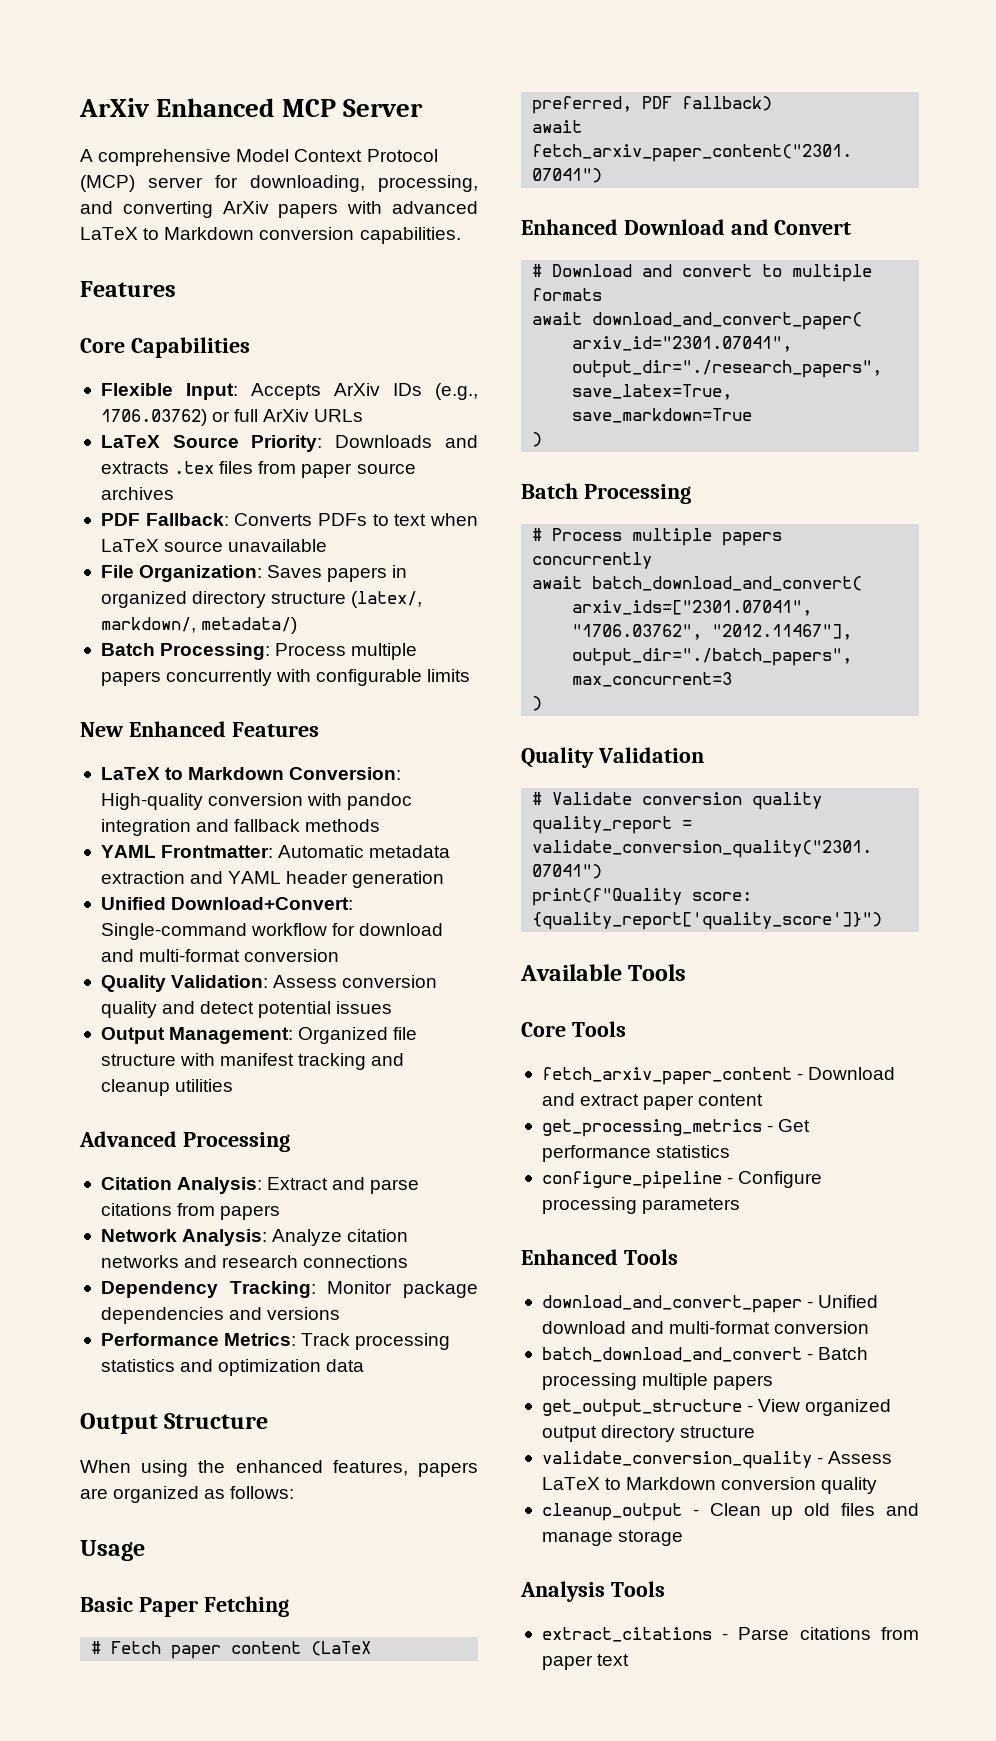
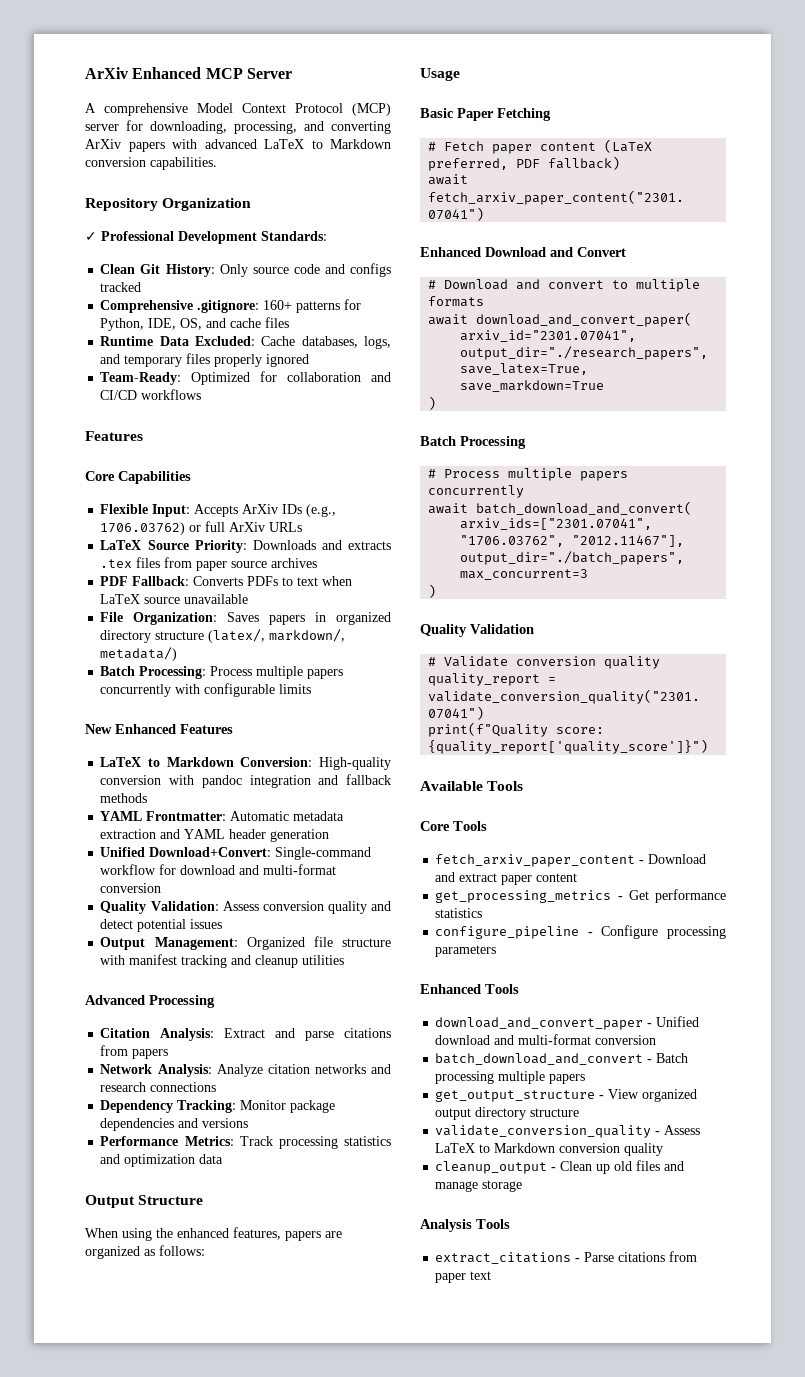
+ Repository Organization
+ ✓ Professional Development Standards:
+ Clean Git History: Only source code and configs tracked
+ Comprehensive .gitignore: 160+ patterns for Python, IDE, OS, and cache files
+ Runtime Data Excluded: Cache databases, logs, and temporary files properly ignored
+ Team-Ready: Optimized for collaboration and CI/CD workflows

